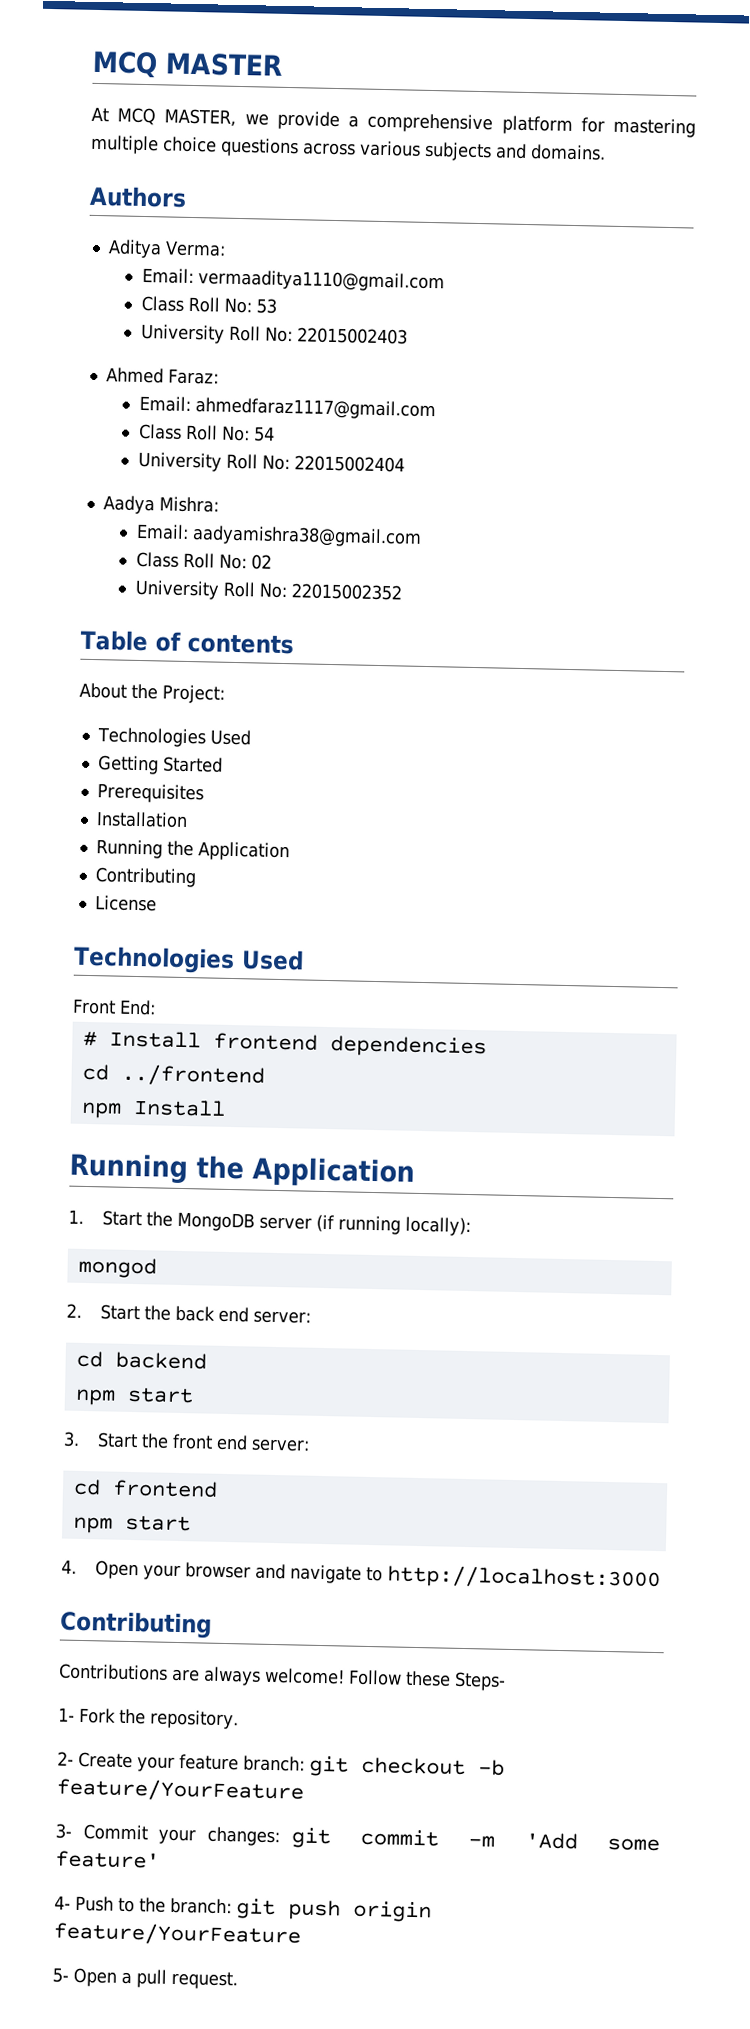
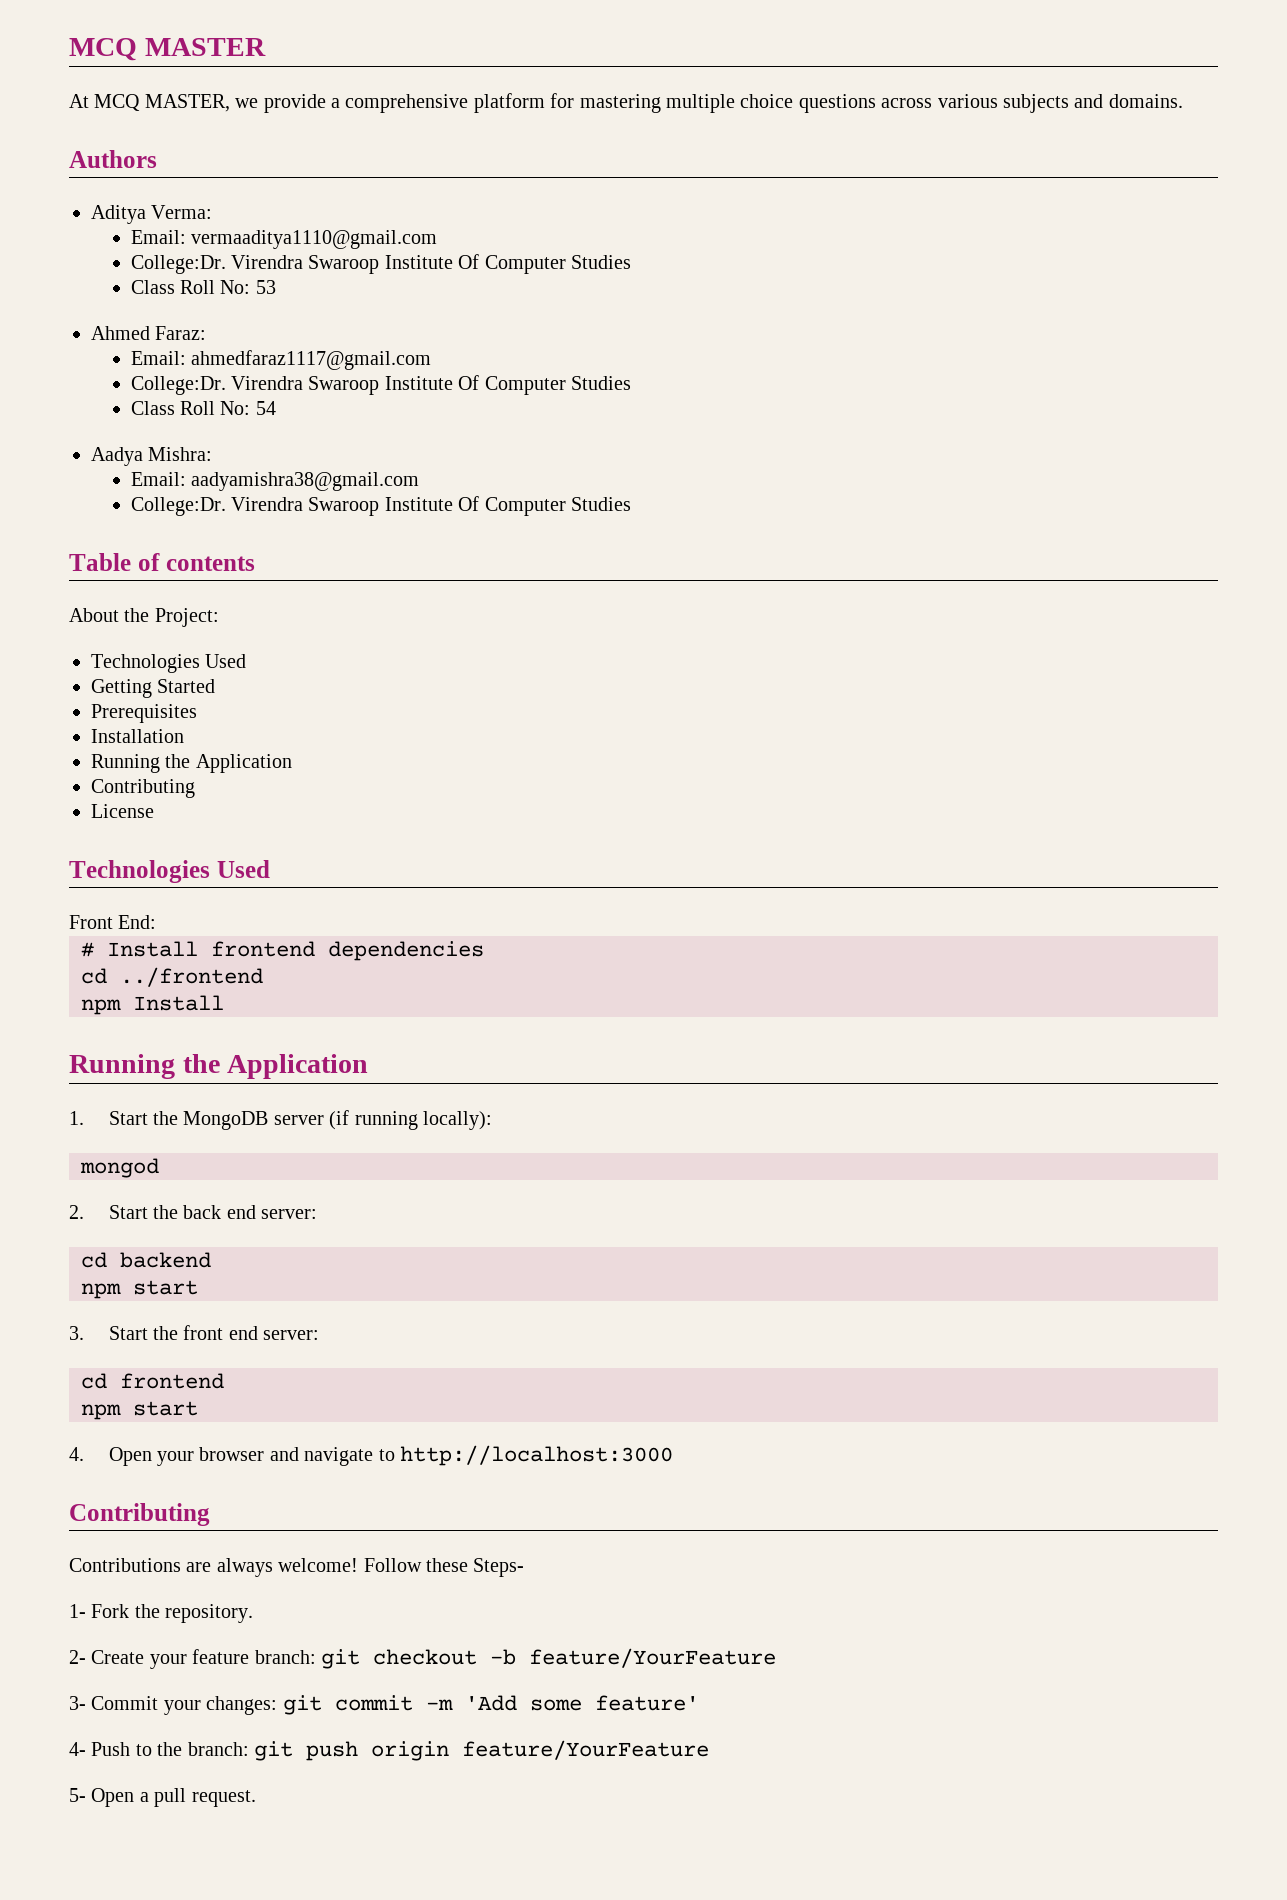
  Email: vermaaditya1110@gmail.com
+ College:Dr. Virendra Swaroop Institute Of Computer Studies
- University Roll No: 22015002403
  Email: ahmedfaraz1117@gmail.com
+ College:Dr. Virendra Swaroop Institute Of Computer Studies
- University Roll No: 22015002404
  Email: aadyamishra38@gmail.com
- Class Roll No: 02
- University Roll No: 22015002352
+ College:Dr. Virendra Swaroop Institute Of Computer Studies

